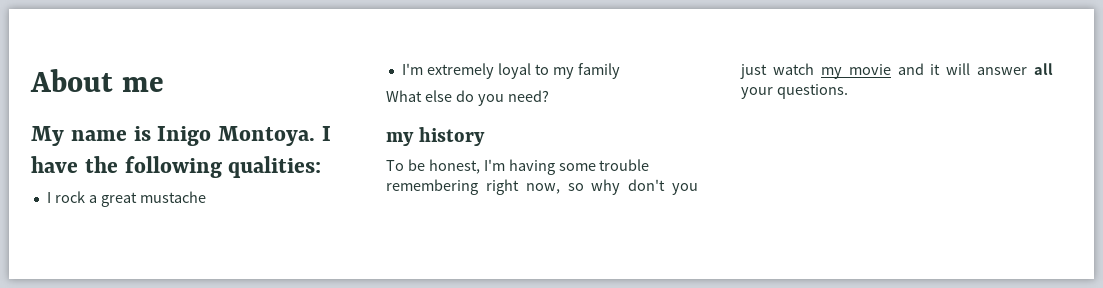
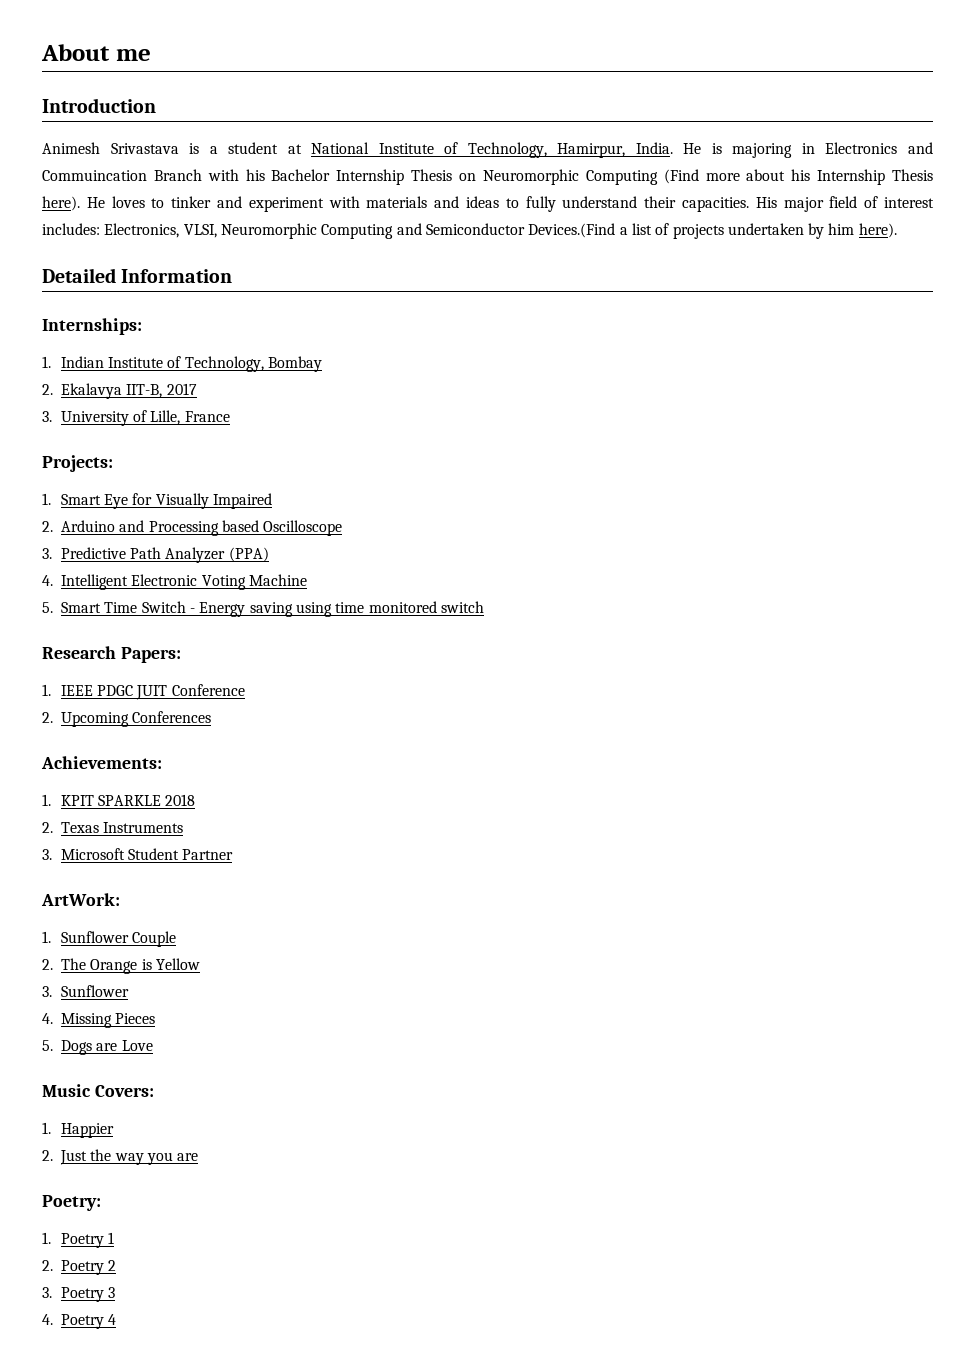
- My name is Inigo Montoya. I have the following qualities:
- I rock a great mustache
- I'm extremely loyal to my family
- What else do you need?
- my history
- To be honest, I'm having some trouble remembering right now, so why don't you just watch my movie and it will answer all your questions.
+ Introduction
+ Animesh Srivastava is a student at National Institute of Technology, Hamirpur, India. He is majoring in Electronics and Commuincation Branch with his Bachelor Internship Thesis on Neuromorphic Computing (Find more about his Internship Thesis here). He loves to tinker and experiment with materials and ideas to fully understand their capacities. His major field of interest includes: Electronics, VLSI, Neuromorphic Computing and Semiconductor Devices.(Find a list of projects undertaken by him here).
+ Detailed Information
+ Internships:
+ 1. Indian Institute of Technology, Bombay
+ 2. Ekalavya IIT-B, 2017
+ 3. University of Lille, France
+ Projects:
+ 1. Smart Eye for Visually Impaired
+ 2. Arduino and Processing based Oscilloscope
+ 3. Predictive Path Analyzer (PPA)
+ 4. Intelligent Electronic Voting Machine
+ 5. Smart Time Switch - Energy saving using time monitored switch
+ Research Papers:
+ 1. IEEE PDGC JUIT Conference
+ 2. Upcoming Conferences
+ Achievements:
+ 1. KPIT SPARKLE 2018
+ 2. Texas Instruments
+ 3. Microsoft Student Partner
+ ArtWork:
+ 1. Sunflower Couple
+ 2. The Orange is Yellow
+ 3. Sunflower
+ 4. Missing Pieces
+ 5. Dogs are Love
+ Music Covers:
+ 1. Happier
+ 2. Just the way you are
+ Poetry:
+ 1. Poetry 1
+ 2. Poetry 2
+ 3. Poetry 3
+ 4. Poetry 4

